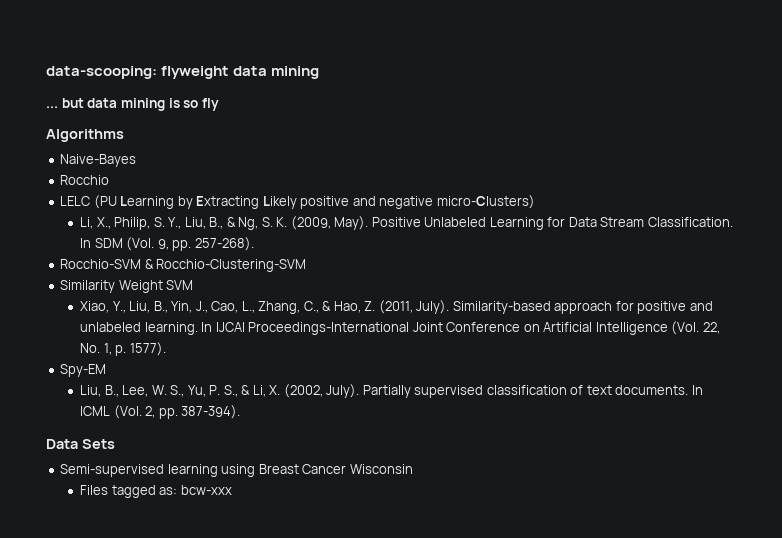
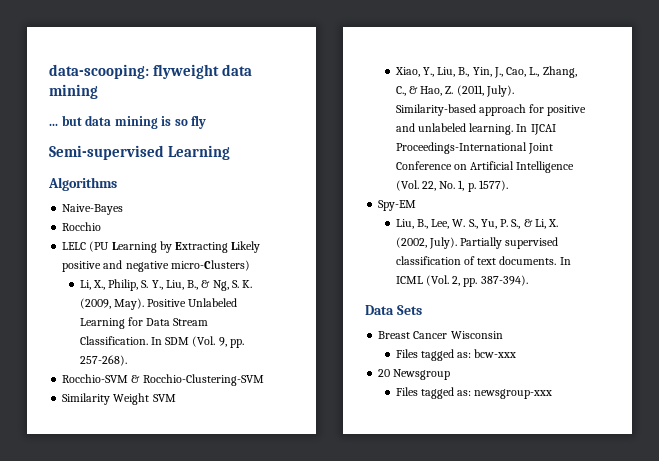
+ Semi-supervised Learning
- Semi-supervised learning using Breast Cancer Wisconsin
+ Breast Cancer Wisconsin
+ 20 Newsgroup
+ Files tagged as: newsgroup-xxx

